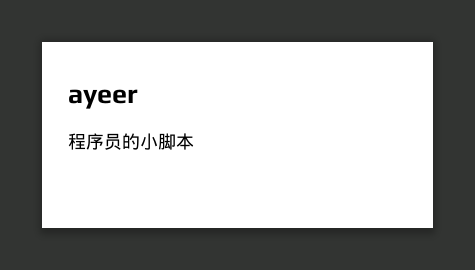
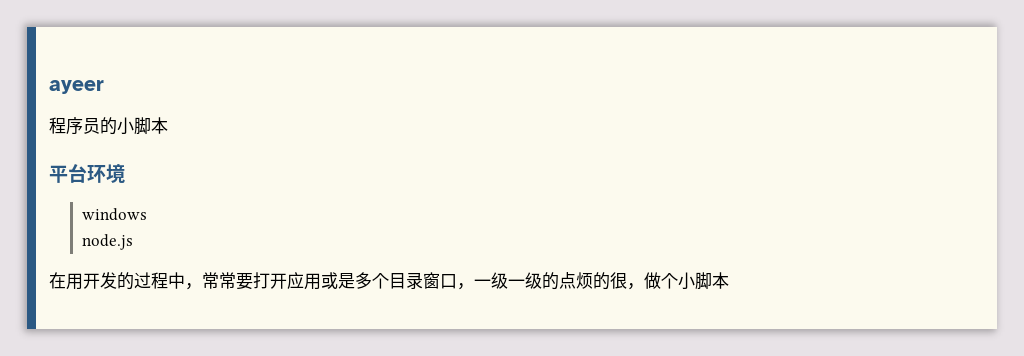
+ 平台环境
+ windows
+ node.js
+ 在用开发的过程中，常常要打开应用或是多个目录窗口，一级一级的点烦的很，做个小脚本

